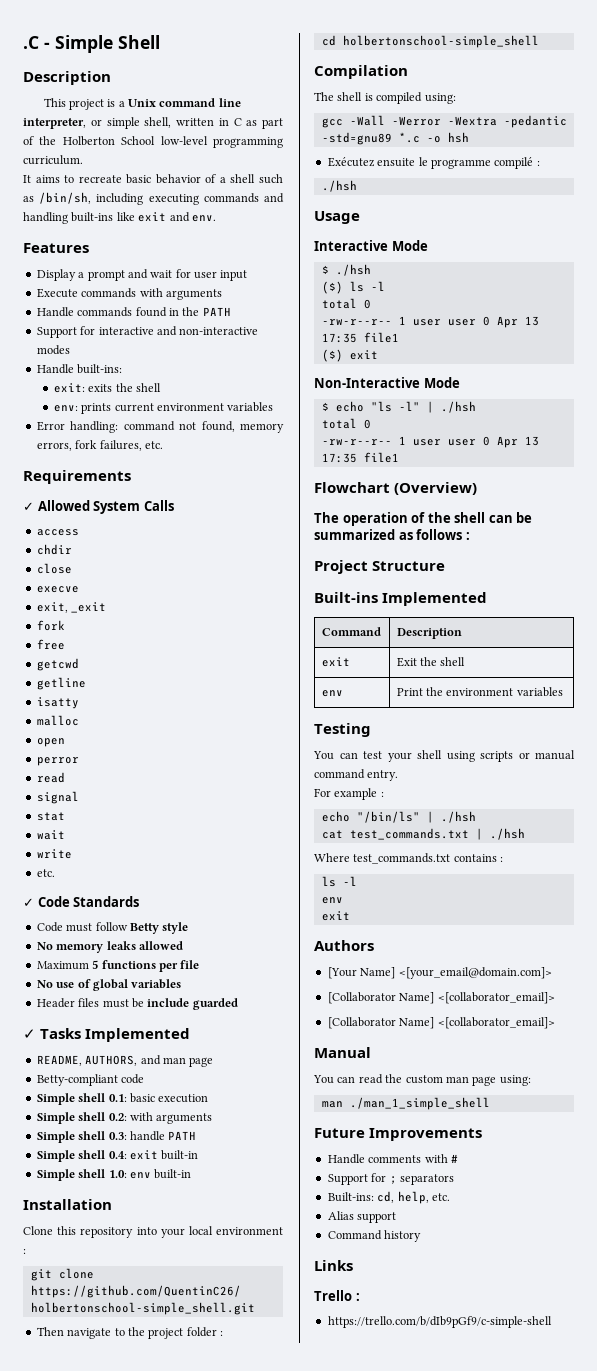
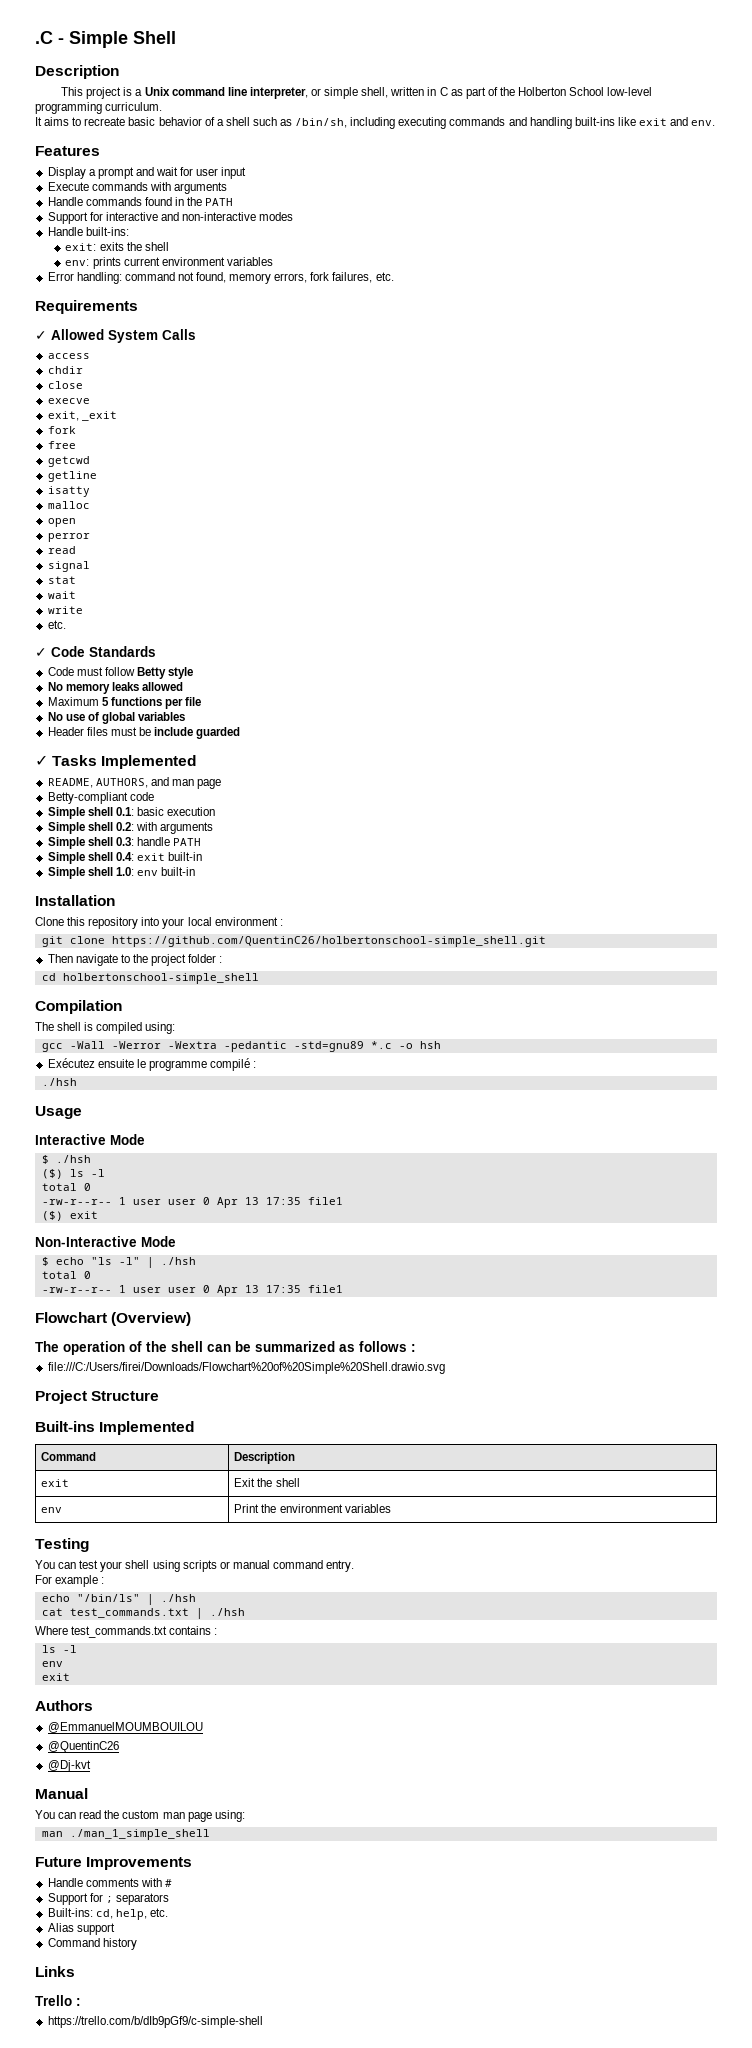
+ file:///C:/Users/firei/Downloads/Flowchart%20of%20Simple%20Shell.drawio.svg
- [Your Name] <[your_email@domain.com]>
- [Collaborator Name] <[collaborator_email]>
- [Collaborator Name] <[collaborator_email]>
+ @EmmanuelMOUMBOUILOU
+ @QuentinC26
+ @Dj-kvt

